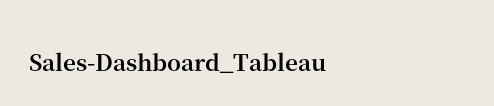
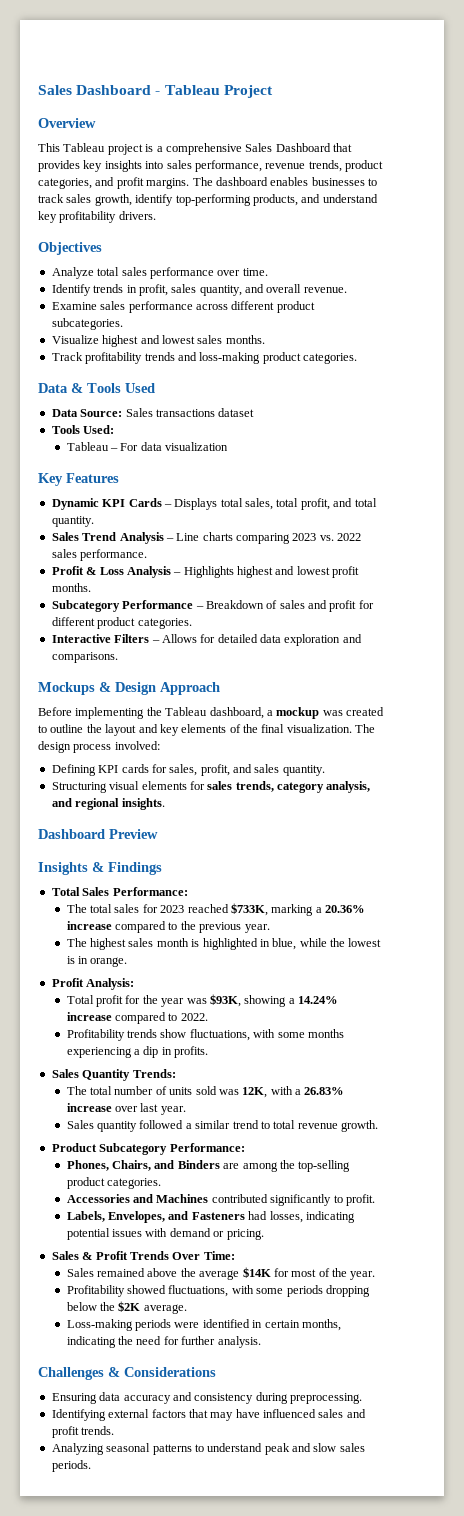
- Sales-Dashboard_Tableau
+ Sales Dashboard - Tableau Project
+ Overview
+ This Tableau project is a comprehensive Sales Dashboard that provides key insights into sales performance, revenue trends, product categories, and profit margins. The dashboard enables businesses to track sales growth, identify top-performing products, and understand key profitability drivers.
+ Objectives
+ Analyze total sales performance over time.
+ Identify trends in profit, sales quantity, and overall revenue.
+ Examine sales performance across different product subcategories.
+ Visualize highest and lowest sales months.
+ Track profitability trends and loss-making product categories.
+ Data & Tools Used
+ Data Source: Sales transactions dataset
+ Tools Used:
+ Tableau – For data visualization
+ Key Features
+ Dynamic KPI Cards – Displays total sales, total profit, and total quantity.
+ Sales Trend Analysis – Line charts comparing 2023 vs. 2022 sales performance.
+ Profit & Loss Analysis – Highlights highest and lowest profit months.
+ Subcategory Performance – Breakdown of sales and profit for different product categories.
+ Interactive Filters – Allows for detailed data exploration and comparisons.
+ Mockups & Design Approach
+ Before implementing the Tableau dashboard, a mockup was created to outline the layout and key elements of the final visualization. The design process involved:
+ Defining KPI cards for sales, profit, and sales quantity.
+ Structuring visual elements for sales trends, category analysis, and regional insights.
+ Dashboard Preview
+ Insights & Findings
+ Total Sales Performance:
+ The total sales for 2023 reached $733K, marking a 20.36% increase compared to the previous year.
+ The highest sales month is highlighted in blue, while the lowest is in orange.
+ Profit Analysis:
+ Total profit for the year was $93K, showing a 14.24% increase compared to 2022.
+ Profitability trends show fluctuations, with some months experiencing a dip in profits.
+ Sales Quantity Trends:
+ The total number of units sold was 12K, with a 26.83% increase over last year.
+ Sales quantity followed a similar trend to total revenue growth.
+ Product Subcategory Performance:
+ Phones, Chairs, and Binders are among the top-selling product categories.
+ Accessories and Machines contributed significantly to profit.
+ Labels, Envelopes, and Fasteners had losses, indicating potential issues with demand or pricing.
+ Sales & Profit Trends Over Time:
+ Sales remained above the average $14K for most of the year.
+ Profitability showed fluctuations, with some periods dropping below the $2K average.
+ Loss-making periods were identified in certain months, indicating the need for further analysis.
+ Challenges & Considerations
+ Ensuring data accuracy and consistency during preprocessing.
+ Identifying external factors that may have influenced sales and profit trends.
+ Analyzing seasonal patterns to understand peak and slow sales periods.

